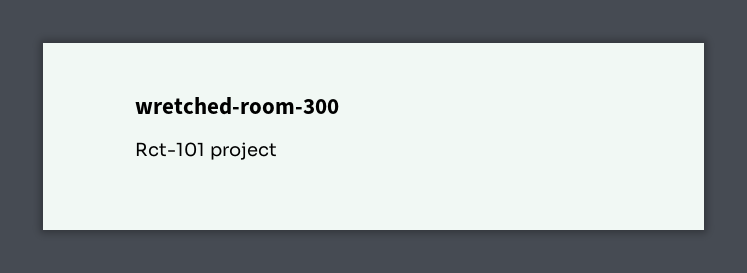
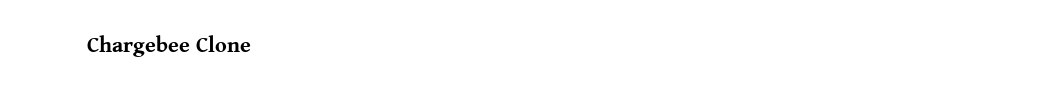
- wretched-room-300
- Rct-101 project
+ Chargebee Clone

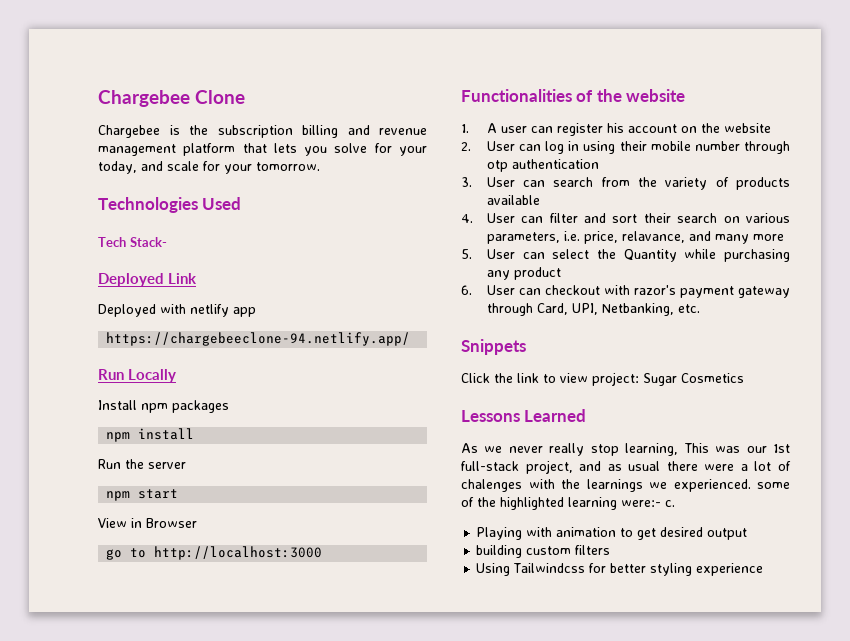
+ Chargebee is the subscription billing and revenue management platform that lets you solve for your today, and scale for your tomorrow.
+ Technologies Used
+ Tech Stack-
+ Deployed Link
+ Deployed with netlify app
+ https://chargebeeclone-94.netlify.app/
+ Run Locally
+ Install npm packages
+ npm install
+ Run the server
+ npm start
+ View in Browser
+ go to http://localhost:3000
+ Functionalities of the website
+ 1. A user can register his account on the website
+ 2. User can log in using their mobile number through otp authentication
+ 3. User can search from the variety of products available
+ 4. User can filter and sort their search on various parameters, i.e. price, relavance, and many more
+ 5. User can select the Quantity while purchasing any product
+ 6. User can checkout with razor's payment gateway through Card, UPI, Netbanking, etc.
+ Snippets
+ Click the link to view project: Sugar Cosmetics
+ Lessons Learned
+ As we never really stop learning, This was our 1st full-stack project, and as usual there were a lot of chalenges with the learnings we experienced. some of the highlighted learning were:- c.
+ Playing with animation to get desired output
+ building custom filters
+ Using Tailwindcss for better styling experience

